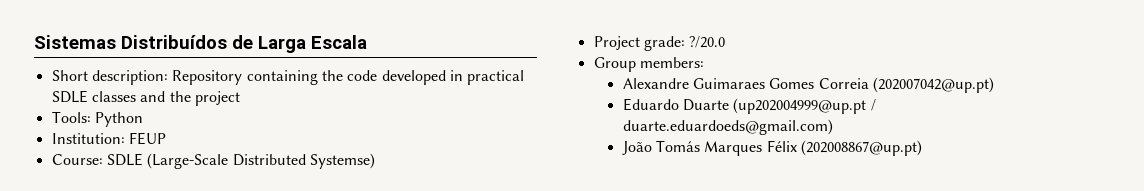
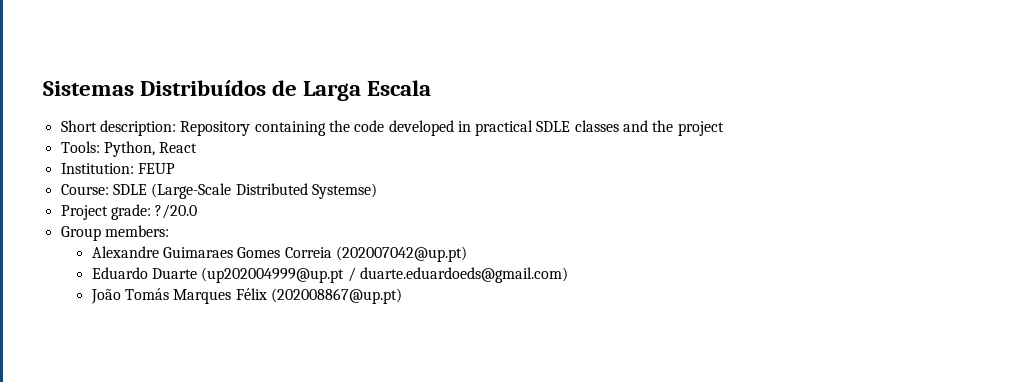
- Tools: Python
+ Tools: Python, React

